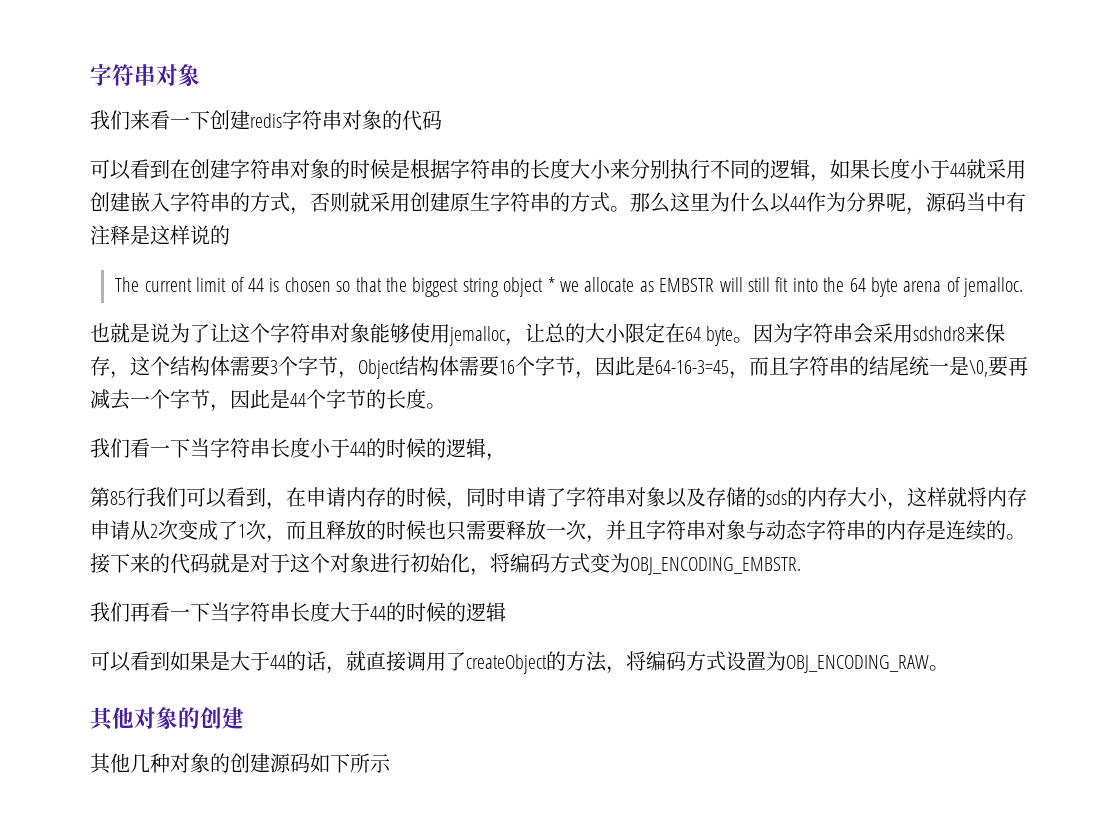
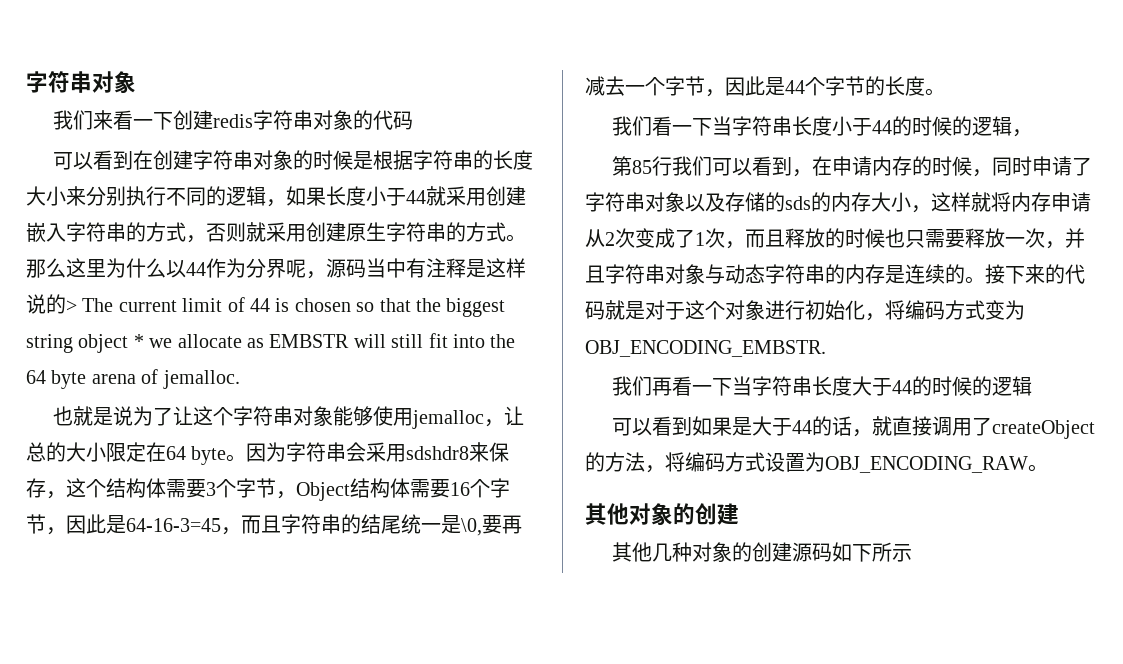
- 那么这里为什么以44作为分界呢，源码当中有注释是这样说的
- The current limit of 44 is chosen so that the biggest string object * we allocate as EMBSTR will still fit into the 64 byte arena of jemalloc.
+ 那么这里为什么以44作为分界呢，源码当中有注释是这样说的> The current limit of 44 is chosen so that the biggest string object * we allocate as EMBSTR will still fit into the 64 byte arena of jemalloc.

